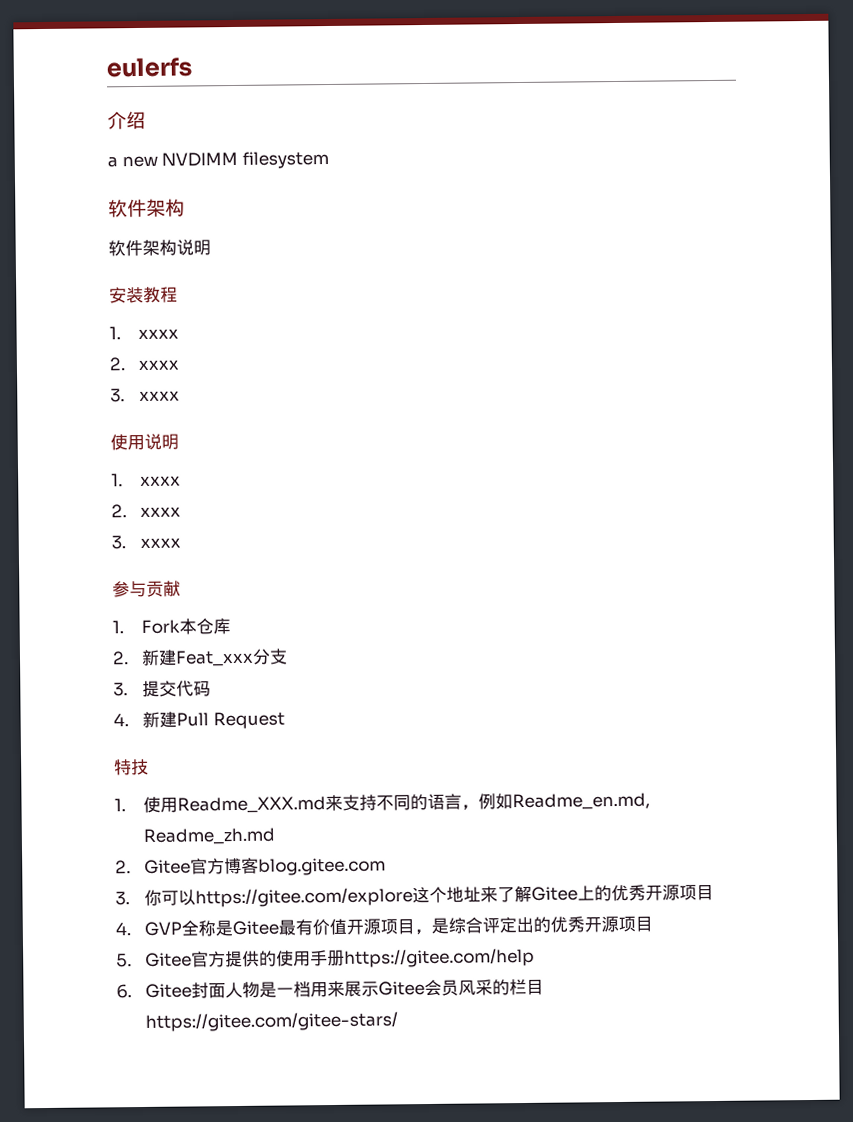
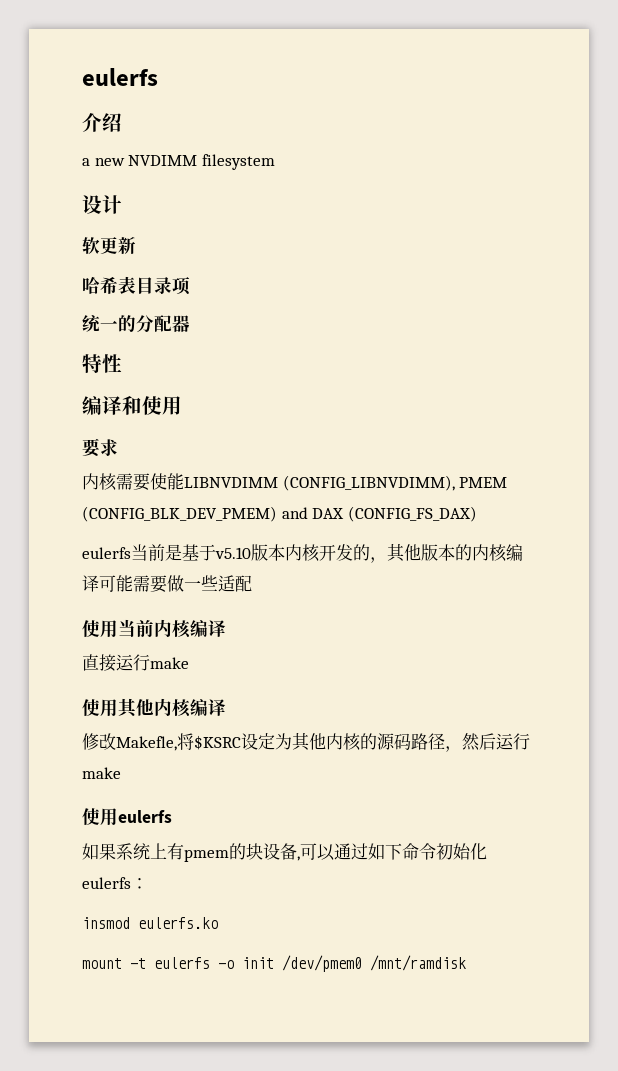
  a new NVDIMM filesystem
- 软件架构
- 软件架构说明
- 安装教程
- 1. xxxx
- 2. xxxx
- 3. xxxx
- 使用说明
- 1. xxxx
- 2. xxxx
- 3. xxxx
- 参与贡献
- 1. Fork本仓库
- 2.新建Feat_xxx分支
- 3.提交代码
- 4.新建Pull Request
- 特技
- 1.使用Readme_XXX.md来支持不同的语言，例如Readme_en.md, Readme_zh.md
- 2. Gitee官方博客blog.gitee.com
- 3.你可以https://gitee.com/explore这个地址来了解Gitee上的优秀开源项目
- 4. GVP全称是Gitee最有价值开源项目，是综合评定出的优秀开源项目
- 5. Gitee官方提供的使用手册https://gitee.com/help
- 6. Gitee封面人物是一档用来展示Gitee会员风采的栏目https://gitee.com/gitee-stars/
+ 设计
+ 软更新
+ 哈希表目录项
+ 统一的分配器
+ 特性
+ 编译和使用
+ 要求
+ 内核需要使能LIBNVDIMM (CONFIG_LIBNVDIMM), PMEM (CONFIG_BLK_DEV_PMEM) and DAX (CONFIG_FS_DAX)
+ eulerfs当前是基于v5.10版本内核开发的，其他版本的内核编译可能需要做一些适配
+ 使用当前内核编译
+ 直接运行make
+ 使用其他内核编译
+ 修改Makefle,将$KSRC设定为其他内核的源码路径，然后运行make
+ 使用eulerfs
+ 如果系统上有pmem的块设备,可以通过如下命令初始化eulerfs：
+ insmod eulerfs.ko
+ mount -t eulerfs -o init /dev/pmem0 /mnt/ramdisk

